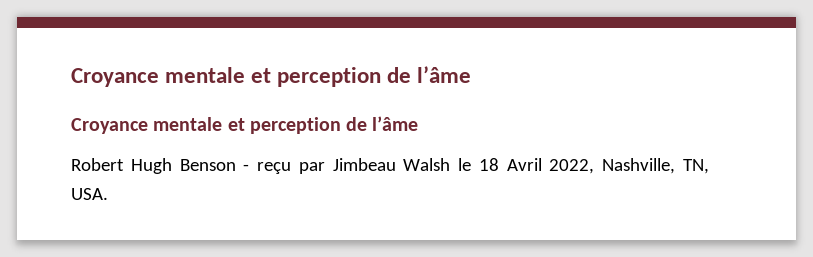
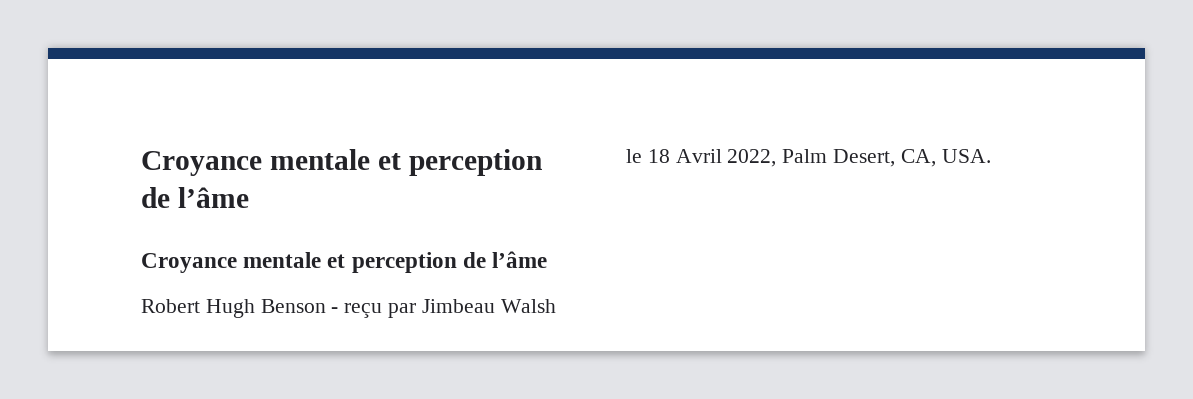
- Robert Hugh Benson - reçu par Jimbeau Walsh le 18 Avril 2022, Nashville, TN, USA.
+ Robert Hugh Benson - reçu par Jimbeau Walsh le 18 Avril 2022, Palm Desert, CA, USA.

